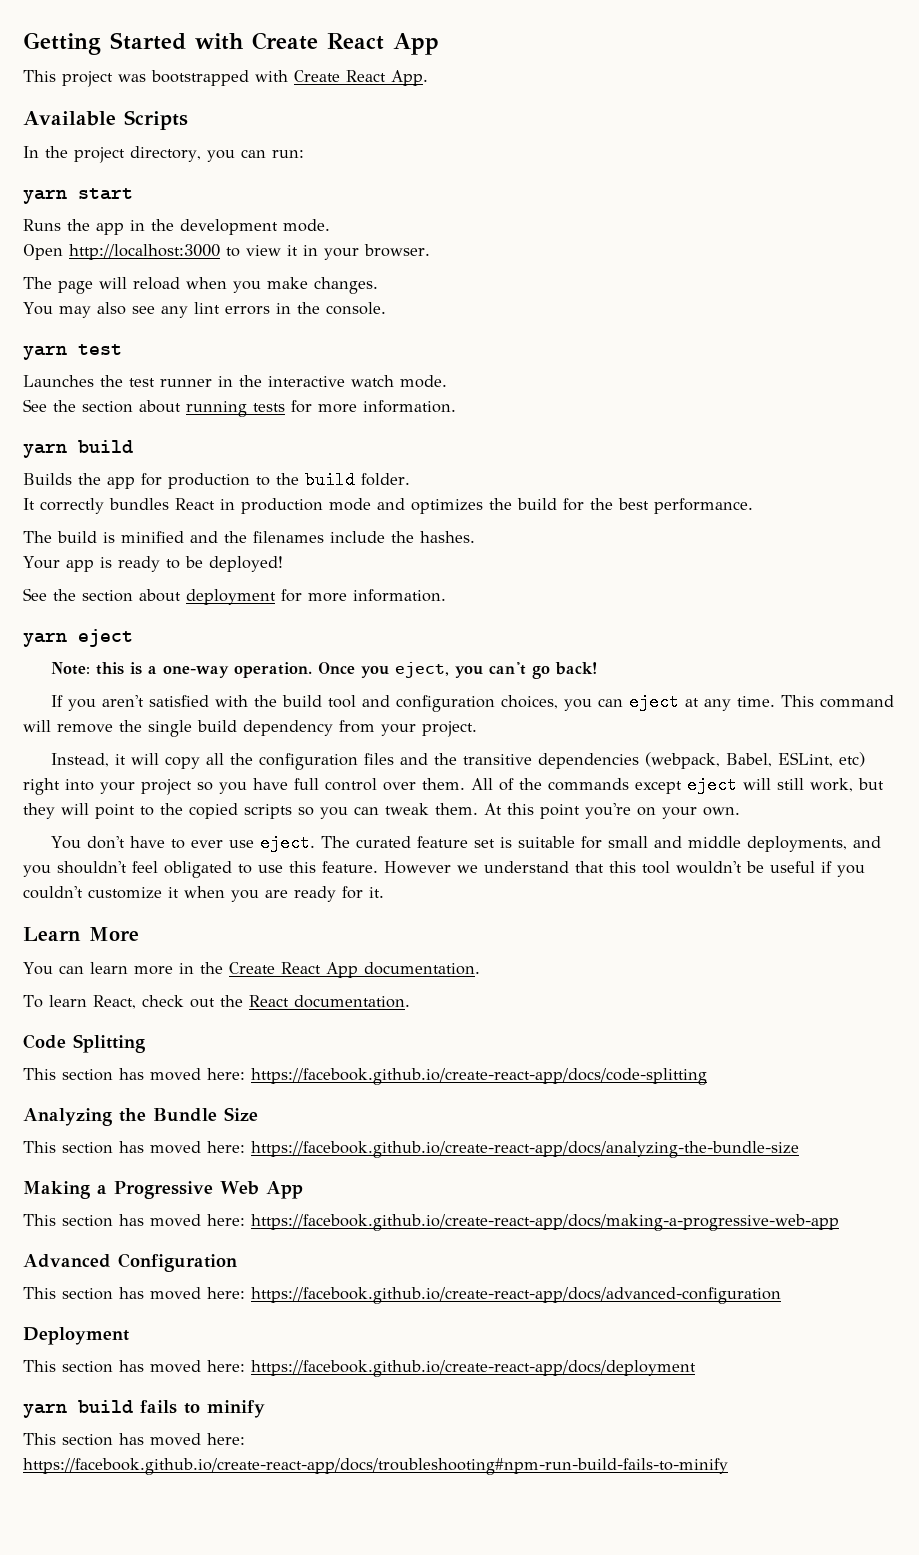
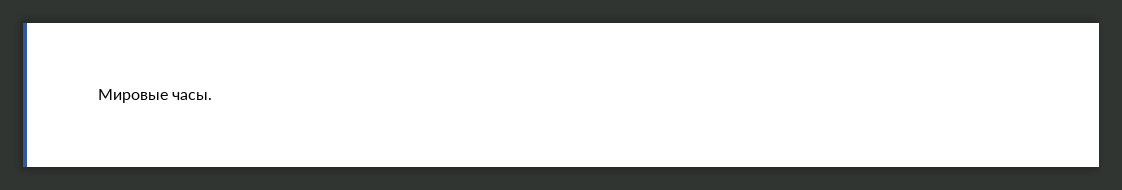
- Getting Started with Create React App
- This project was bootstrapped with Create React App.
- Available Scripts
- In the project directory, you can run:
- yarn start
- Runs the app in the development mode.
- Open http://localhost:3000 to view it in your browser.
- The page will reload when you make changes.
- You may also see any lint errors in the console.
- yarn test
- Launches the test runner in the interactive watch mode.
- See the section about running tests for more information.
- yarn build
- Builds the app for production to the build folder.
- It correctly bundles React in production mode and optimizes the build for the best performance.
- The build is minified and the filenames include the hashes.
- Your app is ready to be deployed!
- See the section about deployment for more information.
- yarn eject
- Note: this is a one-way operation. Once you eject, you can't go back!
- If you aren't satisfied with the build tool and configuration choices, you can eject at any time. This command will remove the single build dependency from your project.
- Instead, it will copy all the configuration files and the transitive dependencies (webpack, Babel, ESLint, etc) right into your project so you have full control over them. All of the commands except eject will still work, but they will point to the copied scripts so you can tweak them. At this point you're on your own.
- You don't have to ever use eject. The curated feature set is suitable for small and middle deployments, and you shouldn't feel obligated to use this feature. However we understand that this tool wouldn't be useful if you couldn't customize it when you are ready for it.
- Learn More
- You can learn more in the Create React App documentation.
- To learn React, check out the React documentation.
- Code Splitting
- This section has moved here: https://facebook.github.io/create-react-app/docs/code-splitting
- Analyzing the Bundle Size
- This section has moved here: https://facebook.github.io/create-react-app/docs/analyzing-the-bundle-size
- Making a Progressive Web App
- This section has moved here: https://facebook.github.io/create-react-app/docs/making-a-progressive-web-app
- Advanced Configuration
- This section has moved here: https://facebook.github.io/create-react-app/docs/advanced-configuration
- Deployment
- This section has moved here: https://facebook.github.io/create-react-app/docs/deployment
- yarn build fails to minify
- This section has moved here: https://facebook.github.io/create-react-app/docs/troubleshooting#npm-run-build-fails-to-minify
+ Мировые часы.

